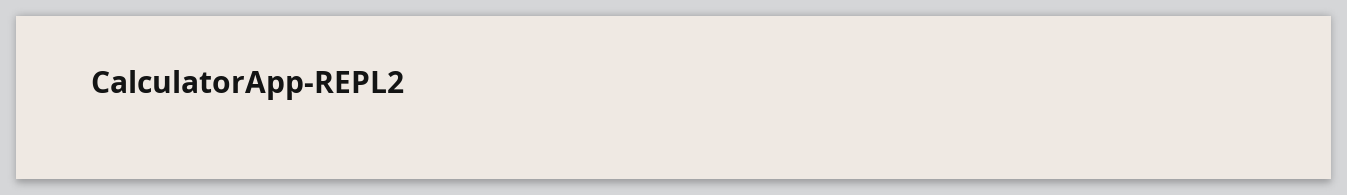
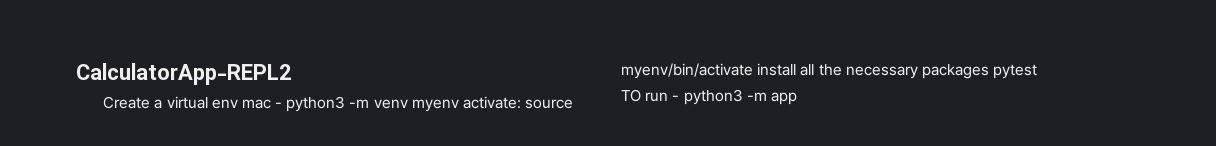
+ Create a virtual env mac - python3 -m venv myenv activate: source myenv/bin/activate install all the necessary packages pytest
+ TO run - python3 -m app

